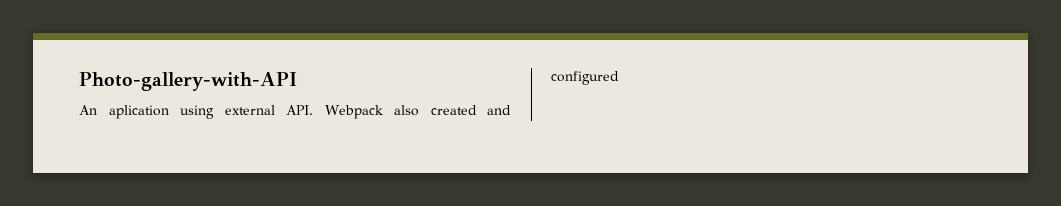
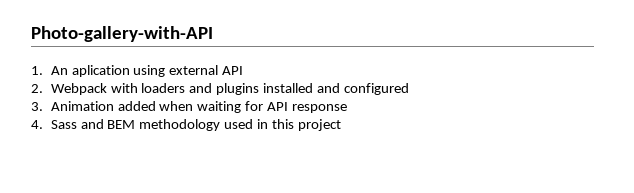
- An aplication using external API. Webpack also created and configured
+ 1. An aplication using external API
+ 2. Webpack with loaders and plugins installed and configured
+ 3. Animation added when waiting for API response
+ 4. Sass and BEM methodology used in this project

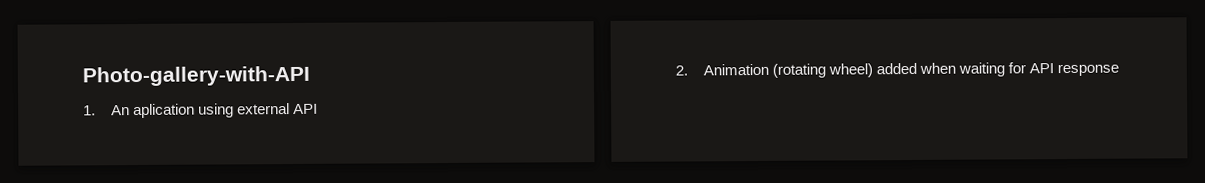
- 2. Webpack with loaders and plugins installed and configured
- 3. Animation added when waiting for API response
+ 2. Animation (rotating wheel) added when waiting for API response
- 4. Sass and BEM methodology used in this project

